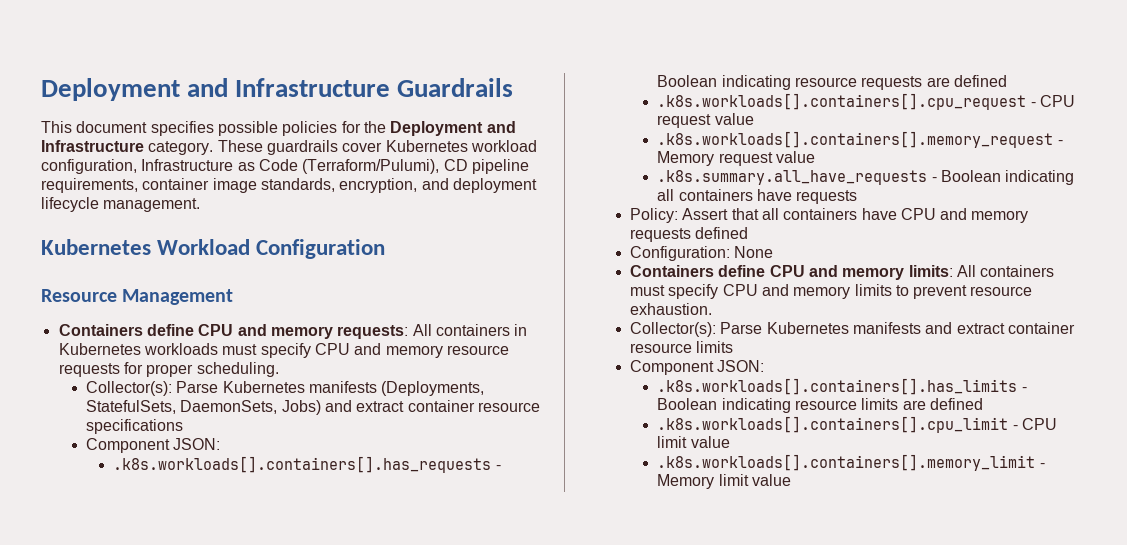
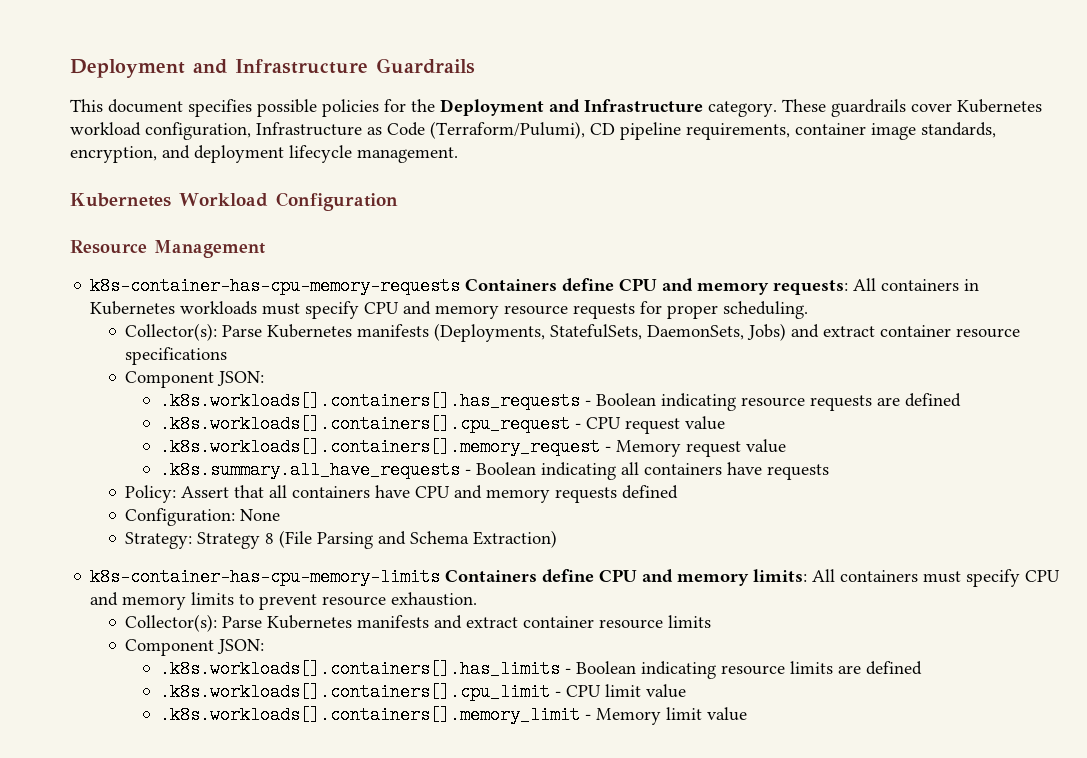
- Containers define CPU and memory requests: All containers in Kubernetes workloads must specify CPU and memory resource requests for proper scheduling.
+ k8s-container-has-cpu-memory-requests Containers define CPU and memory requests: All containers in Kubernetes workloads must specify CPU and memory resource requests for proper scheduling.
- Containers define CPU and memory limits: All containers must specify CPU and memory limits to prevent resource exhaustion.
+ Strategy: Strategy 8 (File Parsing and Schema Extraction)
+ k8s-container-has-cpu-memory-limits Containers define CPU and memory limits: All containers must specify CPU and memory limits to prevent resource exhaustion.

